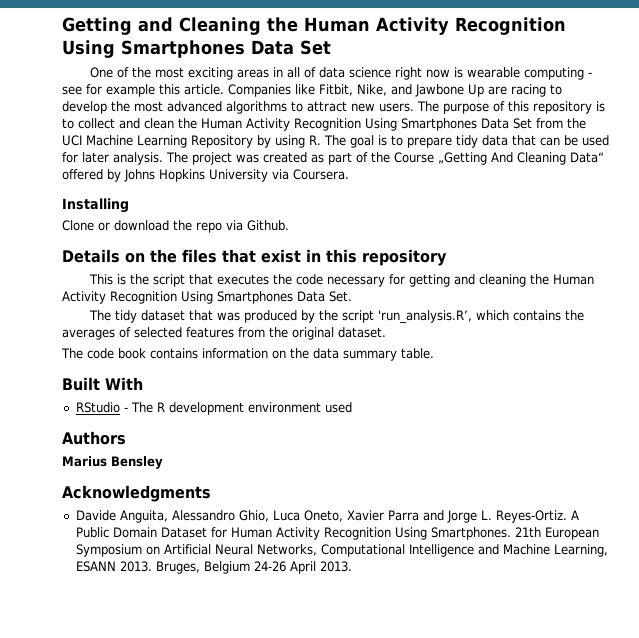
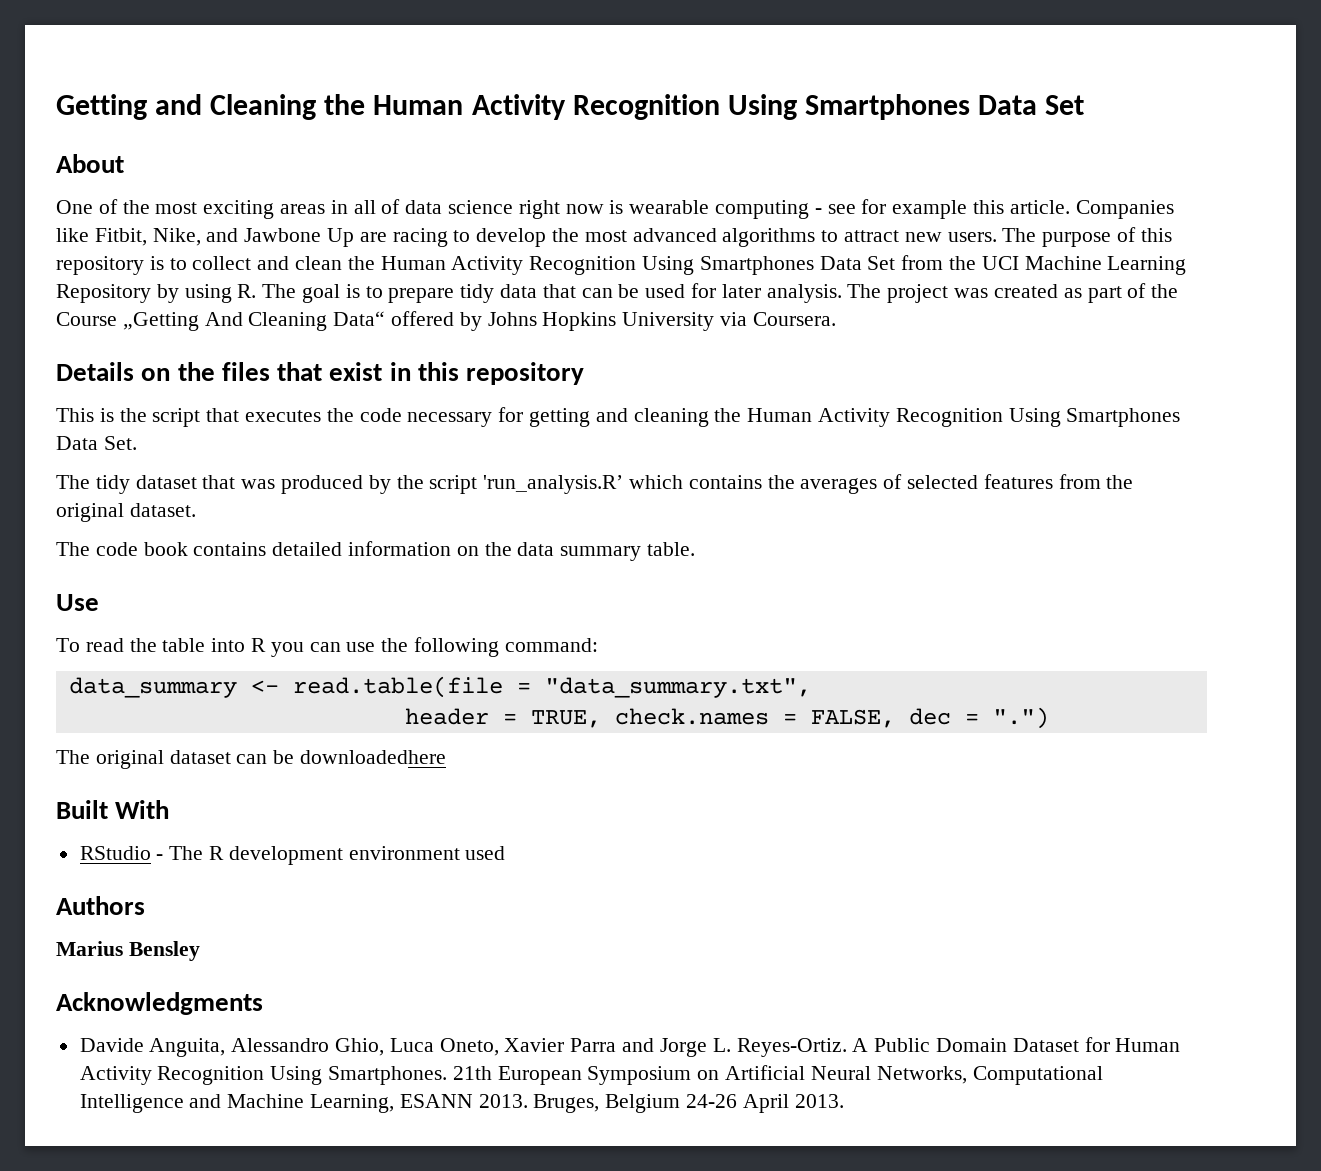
+ About
- Installing
- Clone or download the repo via Github.
- The tidy dataset that was produced by the script 'run_analysis.R’, which contains the averages of selected features from the original dataset.
+ The tidy dataset that was produced by the script 'run_analysis.R’ which contains the averages of selected features from the original dataset.
- The code book contains information on the data summary table.
+ The code book contains detailed information on the data summary table.
+ Use
+ To read the table into R you can use the following command:
+ data_summary <- read.table(file = "data_summary.txt",
+ header = TRUE, check.names = FALSE, dec = ".")
+ The original dataset can be downloadedhere

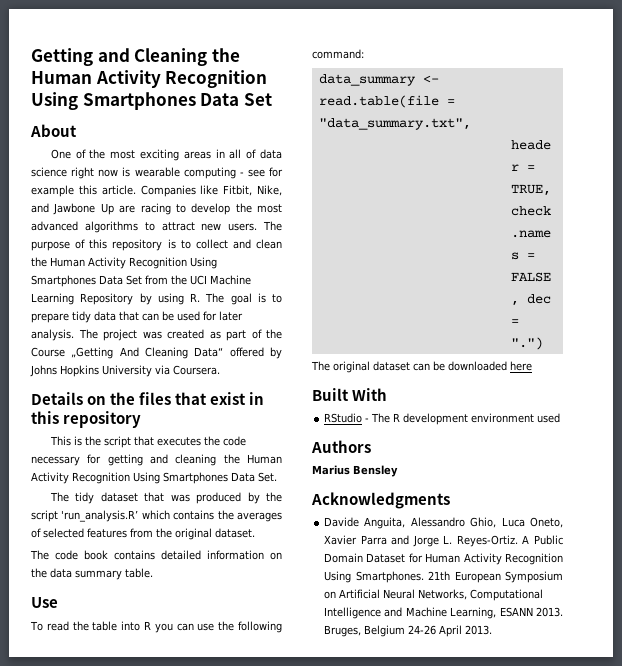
- The original dataset can be downloadedhere
+ The original dataset can be downloaded here

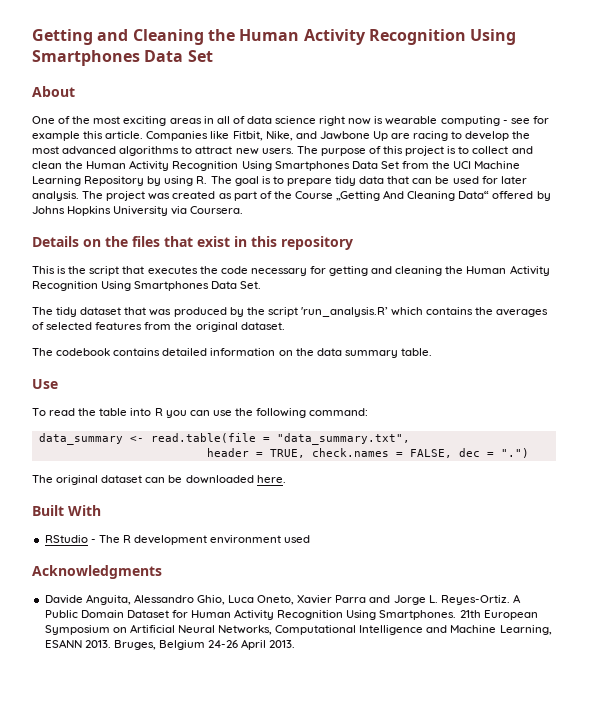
- The purpose of this repository is to collect and clean the Human Activity Recognition Using Smartphones Data Set from the UCI Machine Learning Repository by using R. The goal is to prepare tidy data that can be used for later analysis.
+ The purpose of this project is to collect and clean the Human Activity Recognition Using Smartphones Data Set from the UCI Machine Learning Repository by using R. The goal is to prepare tidy data that can be used for later analysis.
- The code book contains detailed information on the data summary table.
+ The codebook contains detailed information on the data summary table.
- The original dataset can be downloaded here
+ The original dataset can be downloaded here.
- Authors
- Marius Bensley

